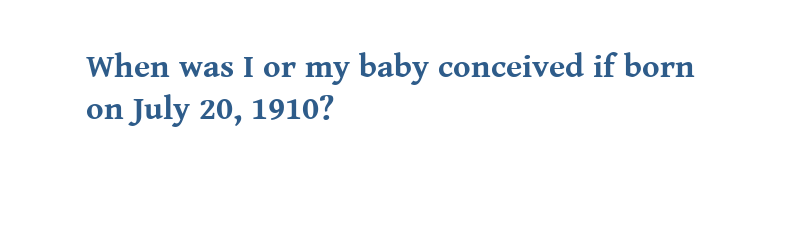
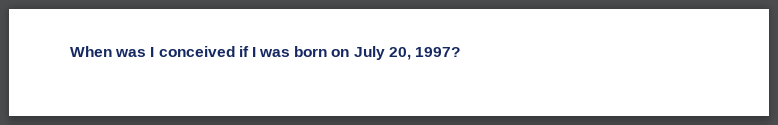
- When was I or my baby conceived if born on July 20, 1910?
+ When was I conceived if I was born on July 20, 1997?

